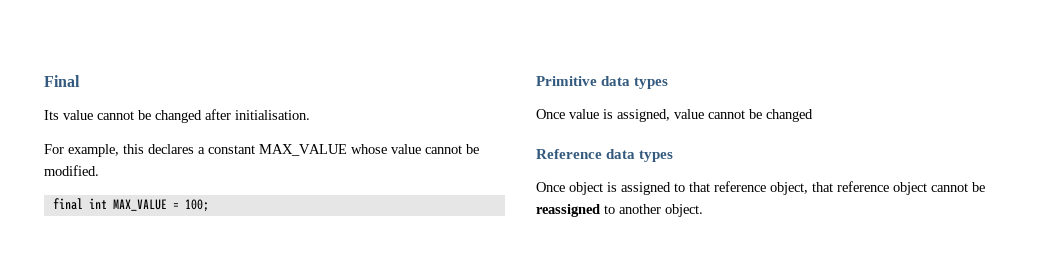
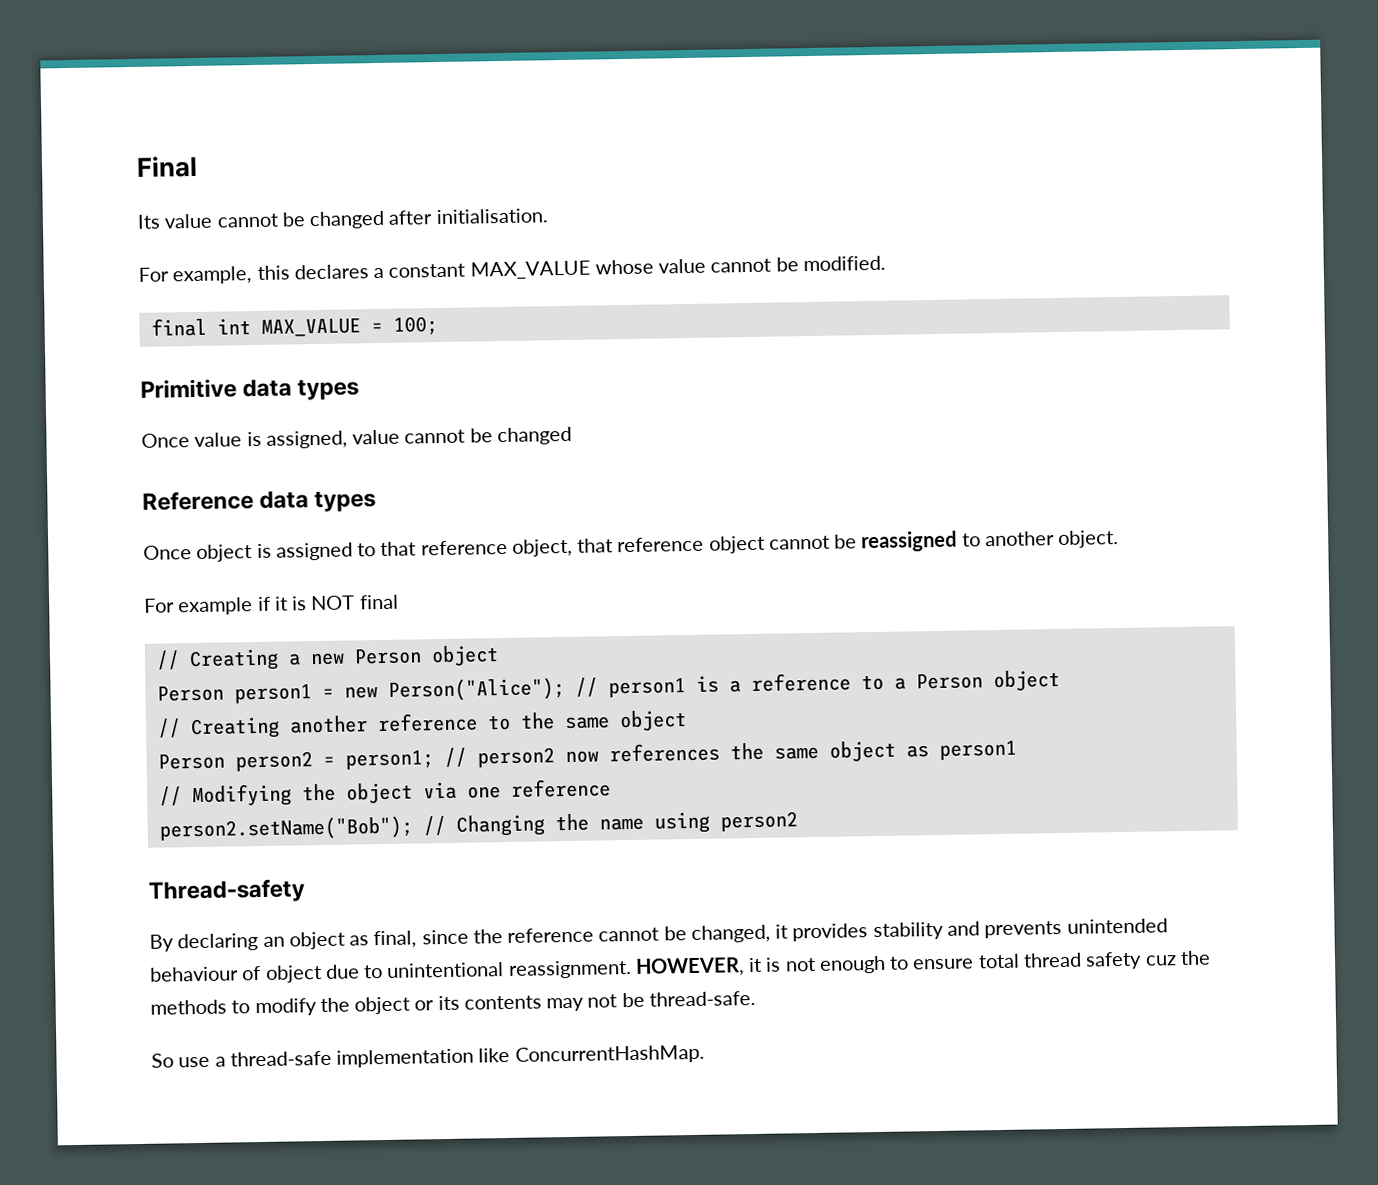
+ For example if it is NOT final
+ // Creating a new Person object
+ Person person1 = new Person("Alice"); // person1 is a reference to a Person object
+ // Creating another reference to the same object
+ Person person2 = person1; // person2 now references the same object as person1
+ // Modifying the object via one reference
+ person2.setName("Bob"); // Changing the name using person2
+ Thread-safety
+ By declaring an object as final, since the reference cannot be changed, it provides stability and prevents unintended behaviour of object due to unintentional reassignment. HOWEVER, it is not enough to ensure total thread safety cuz the methods to modify the object or its contents may not be thread-safe.
+ So use a thread-safe implementation like ConcurrentHashMap.

